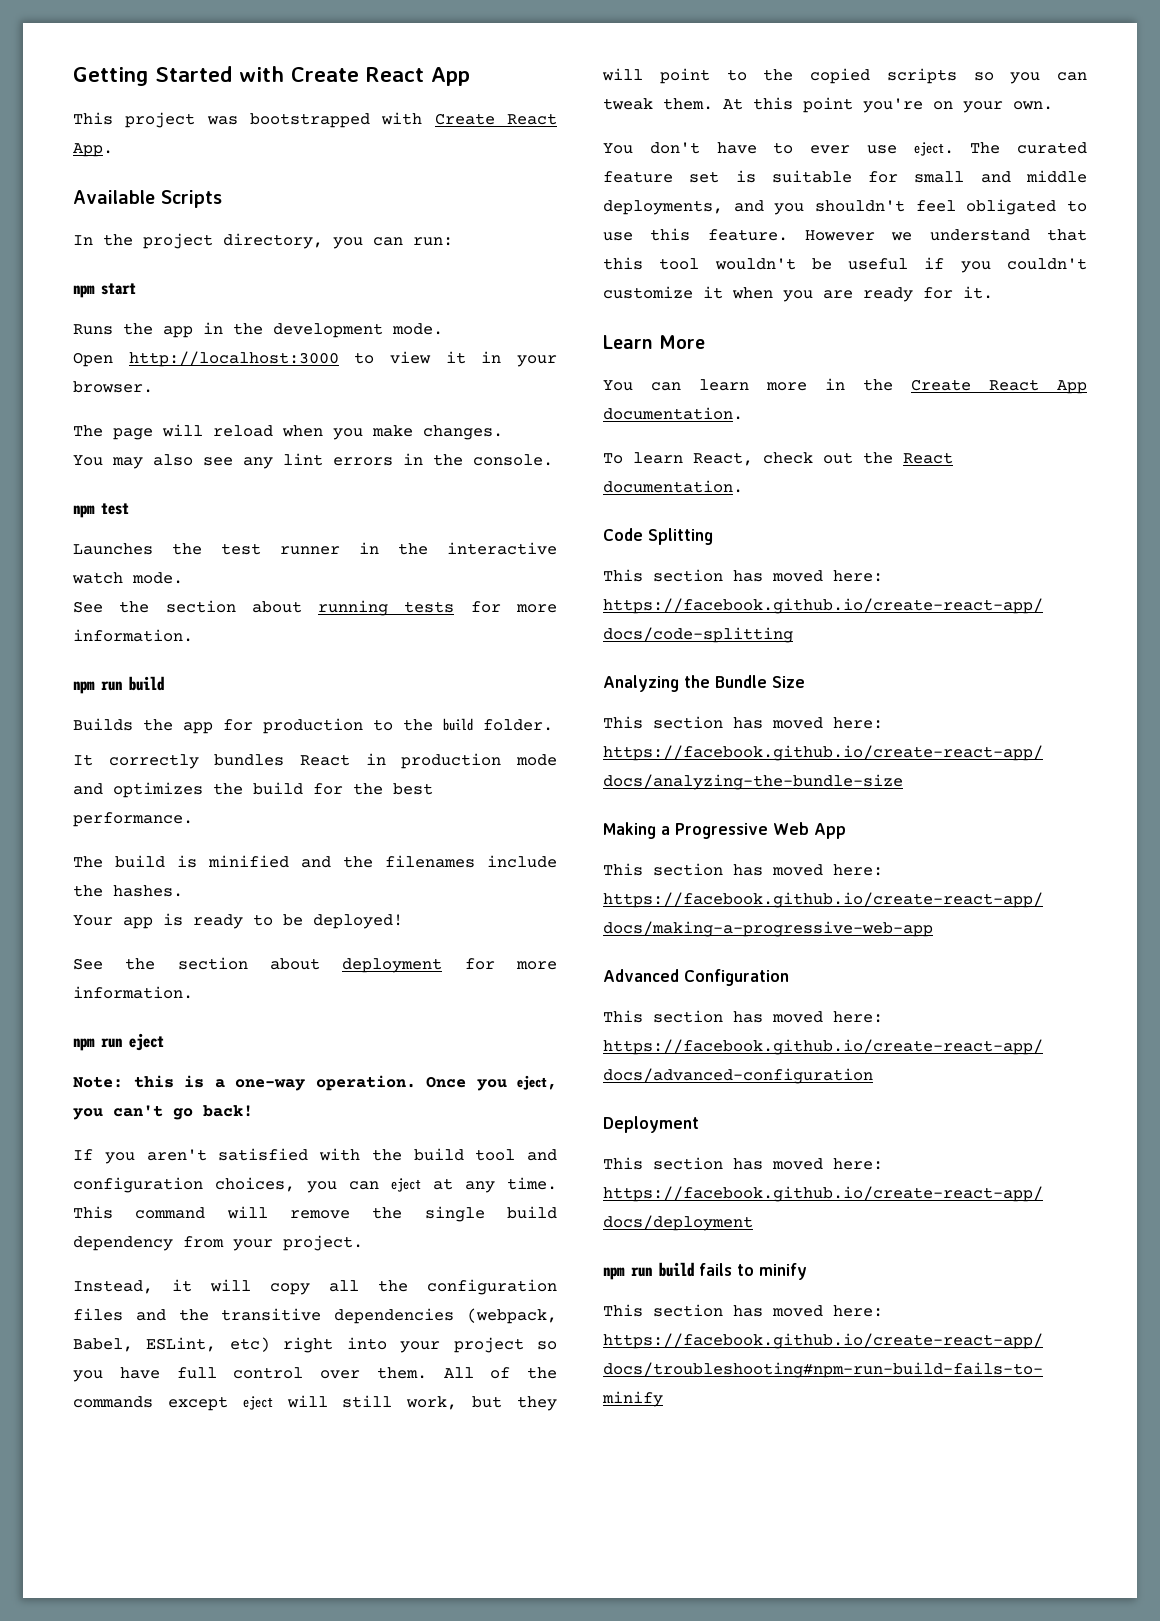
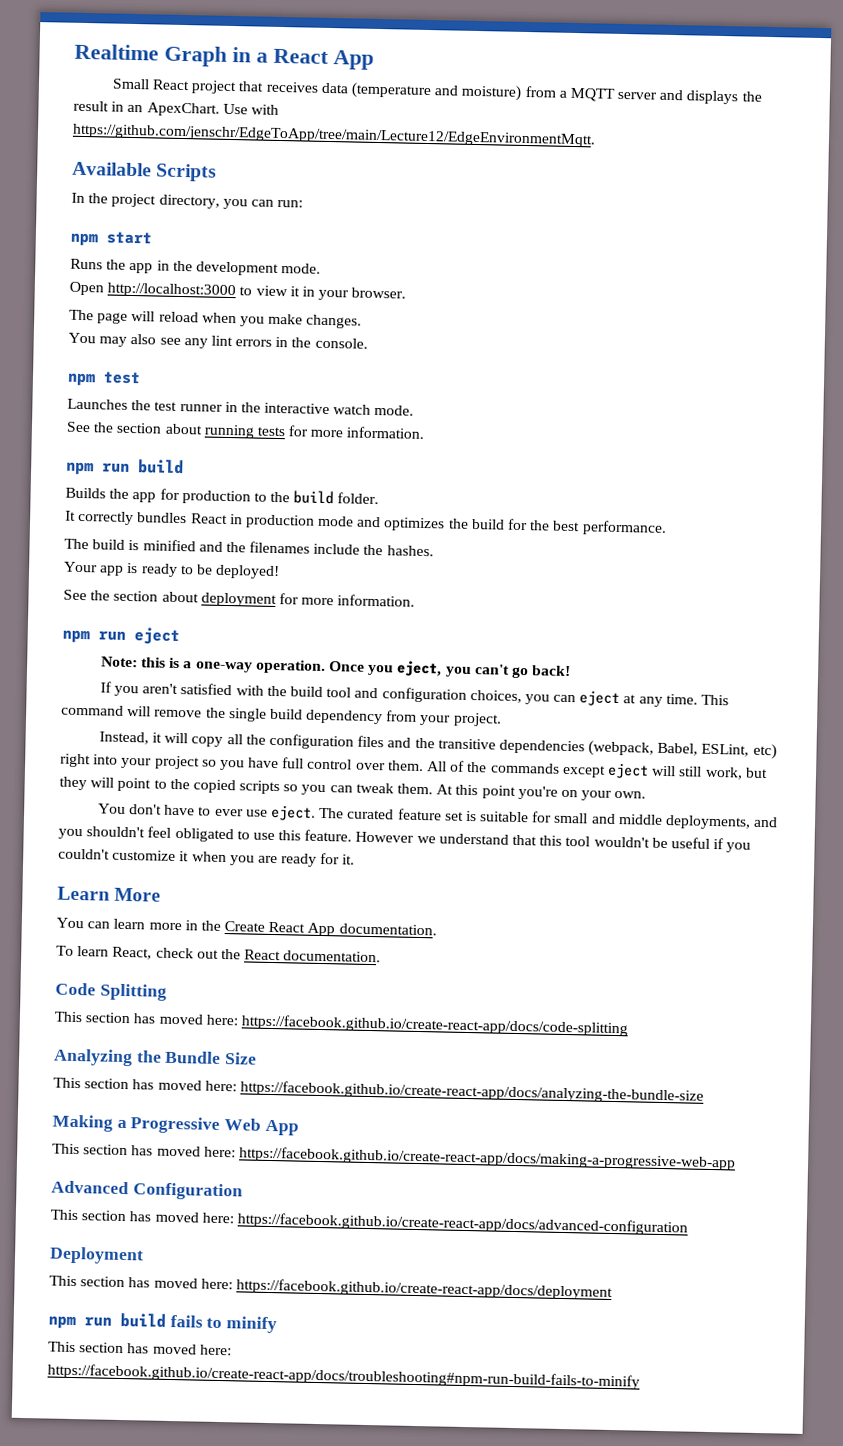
- Getting Started with Create React App
- This project was bootstrapped with Create React App.
+ Realtime Graph in a React App
+ Small React project that receives data (temperature and moisture) from a MQTT server and displays the result in an ApexChart. Use with https://github.com/jenschr/EdgeToApp/tree/main/Lecture12/EdgeEnvironmentMqtt.

